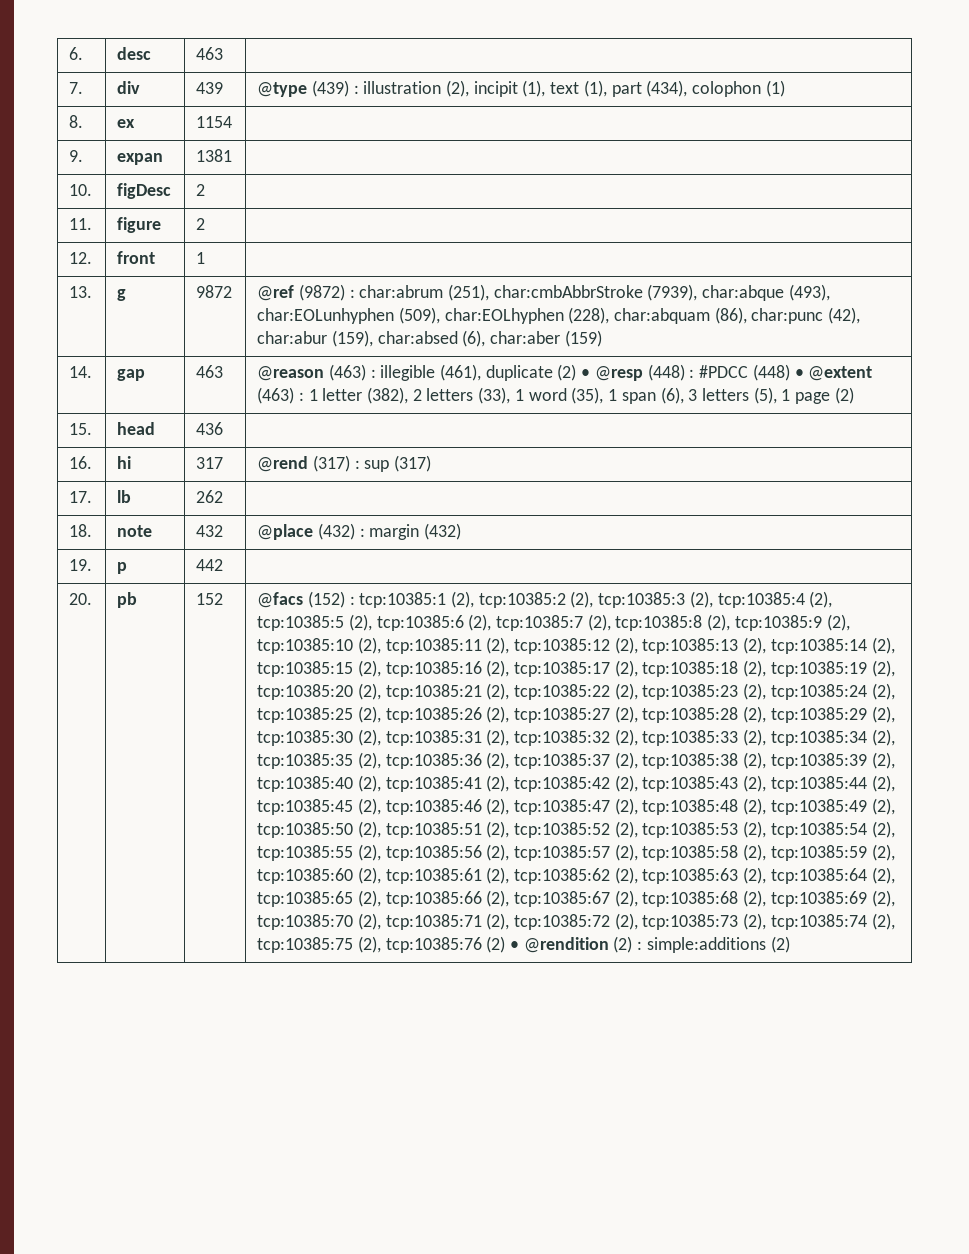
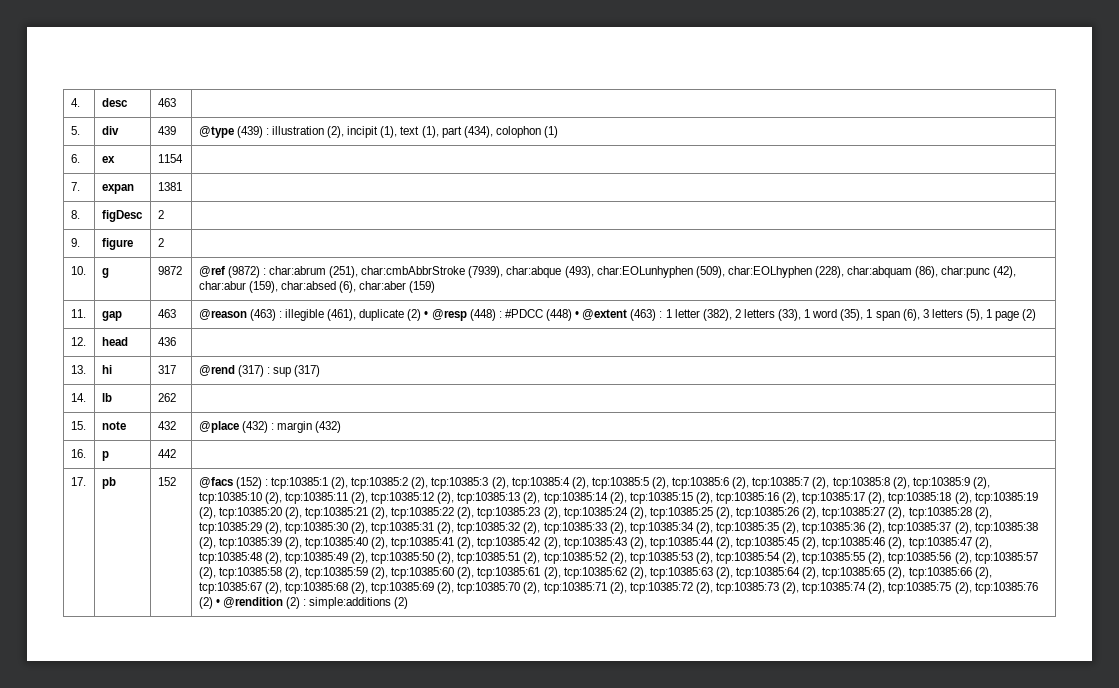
- 6. | desc | 463 |
+ 4. | desc | 463 |
- 7. | div | 439 | @type (439) : illustration (2), incipit (1), text (1), part (434), colophon (1)
+ 5. | div | 439 | @type (439) : illustration (2), incipit (1), text (1), part (434), colophon (1)
- 8. | ex | 1154 |
+ 6. | ex | 1154 |
- 9. | expan | 1381 |
+ 7. | expan | 1381 |
- 10. | figDesc | 2 |
+ 8. | figDesc | 2 |
- 11. | figure | 2 |
+ 9. | figure | 2 |
- 12. | front | 1 |
- 13. | g | 9872 | @ref (9872) : char:abrum (251), char:cmbAbbrStroke (7939), char:abque (493), char:EOLunhyphen (509), char:EOLhyphen (228), char:abquam (86), char:punc (42), char:abur (159), char:absed (6), char:aber (159)
+ 10. | g | 9872 | @ref (9872) : char:abrum (251), char:cmbAbbrStroke (7939), char:abque (493), char:EOLunhyphen (509), char:EOLhyphen (228), char:abquam (86), char:punc (42), char:abur (159), char:absed (6), char:aber (159)
- 14. | gap | 463 | @reason (463) : illegible (461), duplicate (2) • @resp (448) : #PDCC (448) • @extent (463) : 1 letter (382), 2 letters (33), 1 word (35), 1 span (6), 3 letters (5), 1 page (2)
+ 11. | gap | 463 | @reason (463) : illegible (461), duplicate (2) • @resp (448) : #PDCC (448) • @extent (463) : 1 letter (382), 2 letters (33), 1 word (35), 1 span (6), 3 letters (5), 1 page (2)
- 15. | head | 436 |
+ 12. | head | 436 |
- 16. | hi | 317 | @rend (317) : sup (317)
+ 13. | hi | 317 | @rend (317) : sup (317)
- 17. | lb | 262 |
+ 14. | lb | 262 |
- 18. | note | 432 | @place (432) : margin (432)
+ 15. | note | 432 | @place (432) : margin (432)
- 19. | p | 442 |
+ 16. | p | 442 |
- 20.
+ 17.

